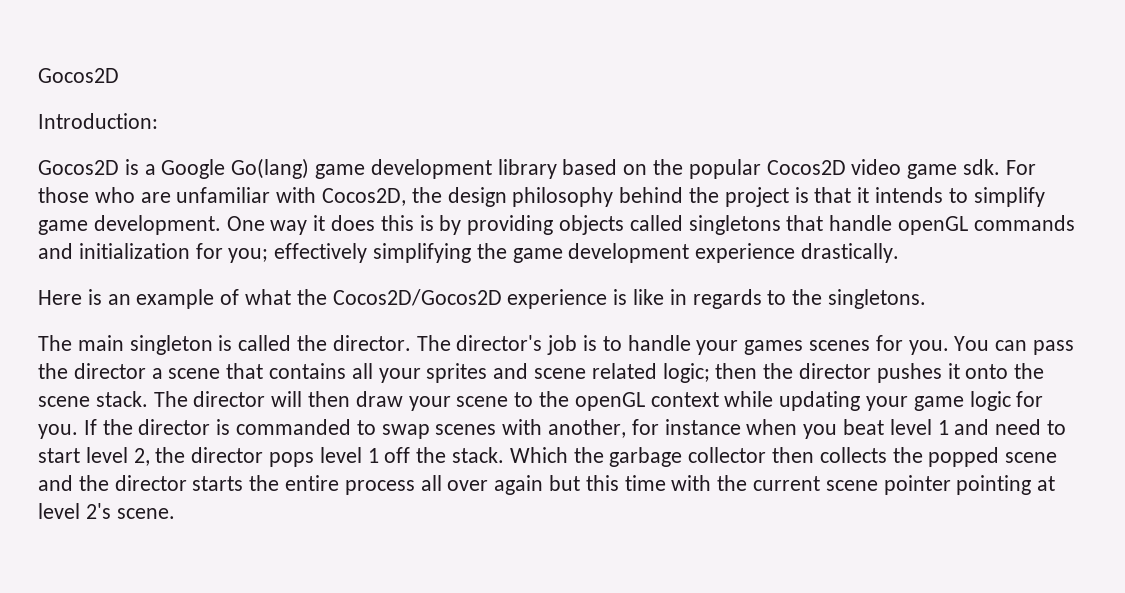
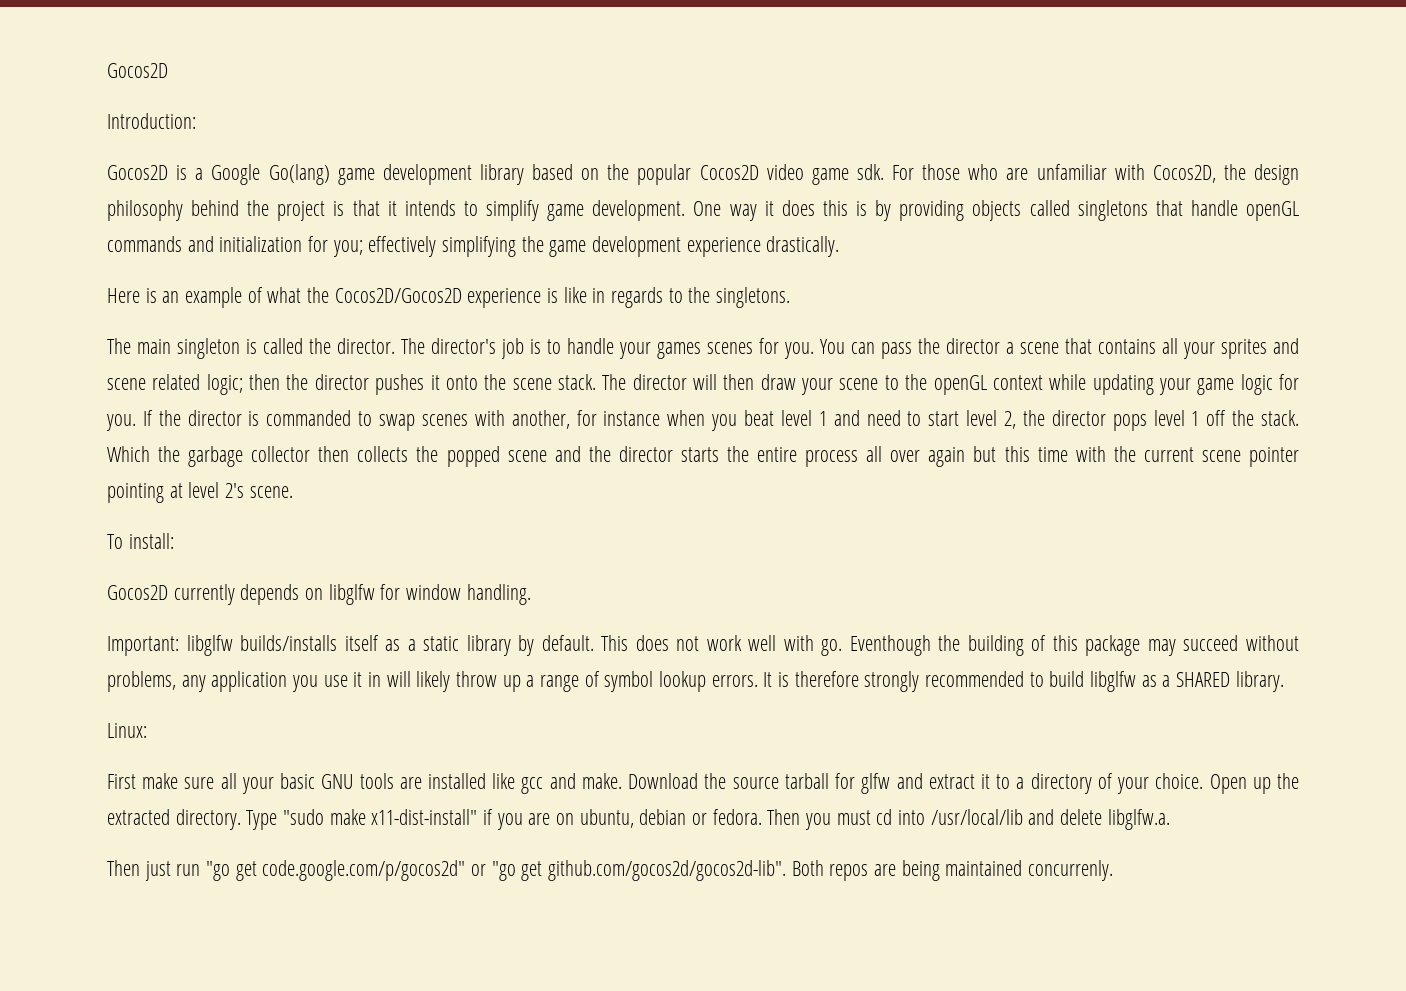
+ To install:
+ Gocos2D currently depends on libglfw for window handling.
+ Important: libglfw builds/installs itself as a static library by default. This does not work well with go. Eventhough the building of this package may succeed without problems, any application you use it in will likely throw up a range of symbol lookup errors. It is therefore strongly recommended to build libglfw as a SHARED library.
+ Linux:
+ First make sure all your basic GNU tools are installed like gcc and make. Download the source tarball for glfw and extract it to a directory of your choice. Open up the extracted directory. Type "sudo make x11-dist-install" if you are on ubuntu, debian or fedora. Then you must cd into /usr/local/lib and delete libglfw.a.
+ Then just run "go get code.google.com/p/gocos2d" or "go get github.com/gocos2d/gocos2d-lib". Both repos are being maintained concurrenly.

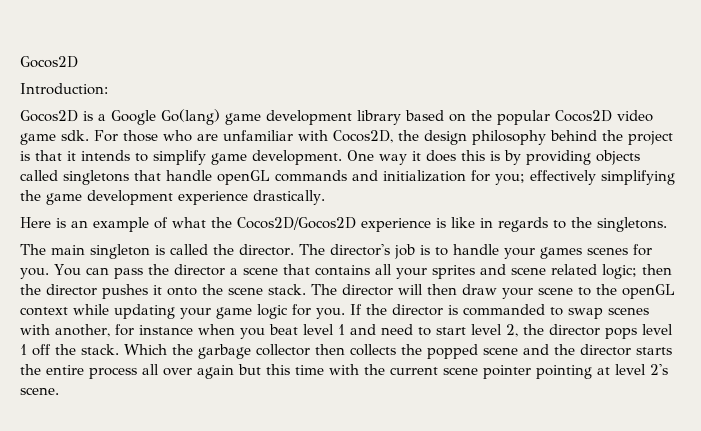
- To install:
- Gocos2D currently depends on libglfw for window handling.
- Important: libglfw builds/installs itself as a static library by default. This does not work well with go. Eventhough the building of this package may succeed without problems, any application you use it in will likely throw up a range of symbol lookup errors. It is therefore strongly recommended to build libglfw as a SHARED library.
- Linux:
- First make sure all your basic GNU tools are installed like gcc and make. Download the source tarball for glfw and extract it to a directory of your choice. Open up the extracted directory. Type "sudo make x11-dist-install" if you are on ubuntu, debian or fedora. Then you must cd into /usr/local/lib and delete libglfw.a.
- Then just run "go get code.google.com/p/gocos2d" or "go get github.com/gocos2d/gocos2d-lib". Both repos are being maintained concurrenly.

